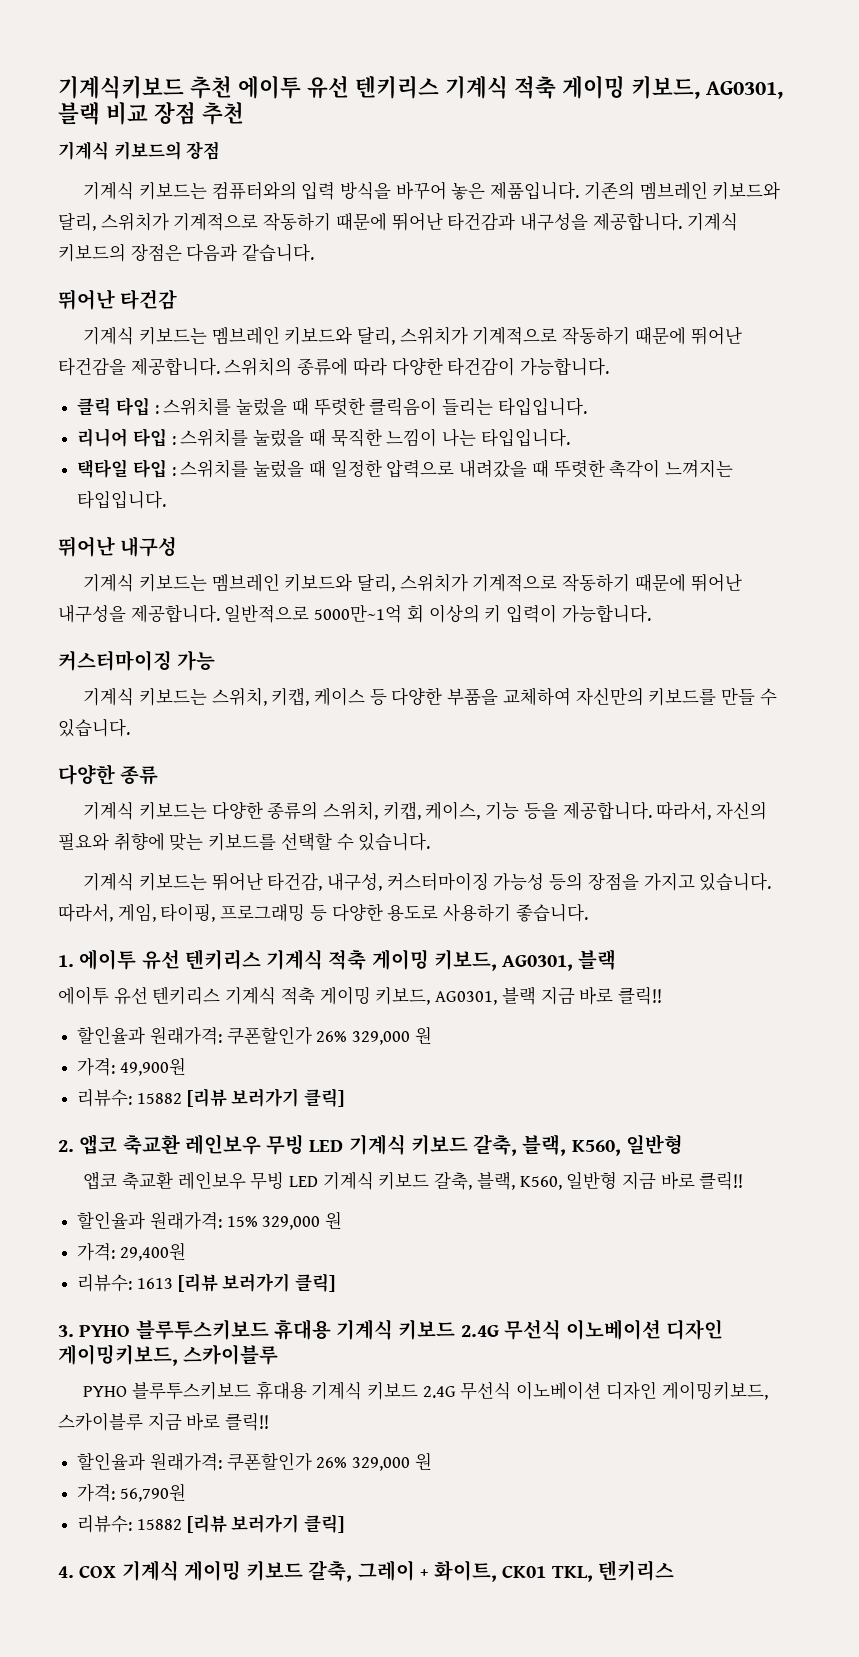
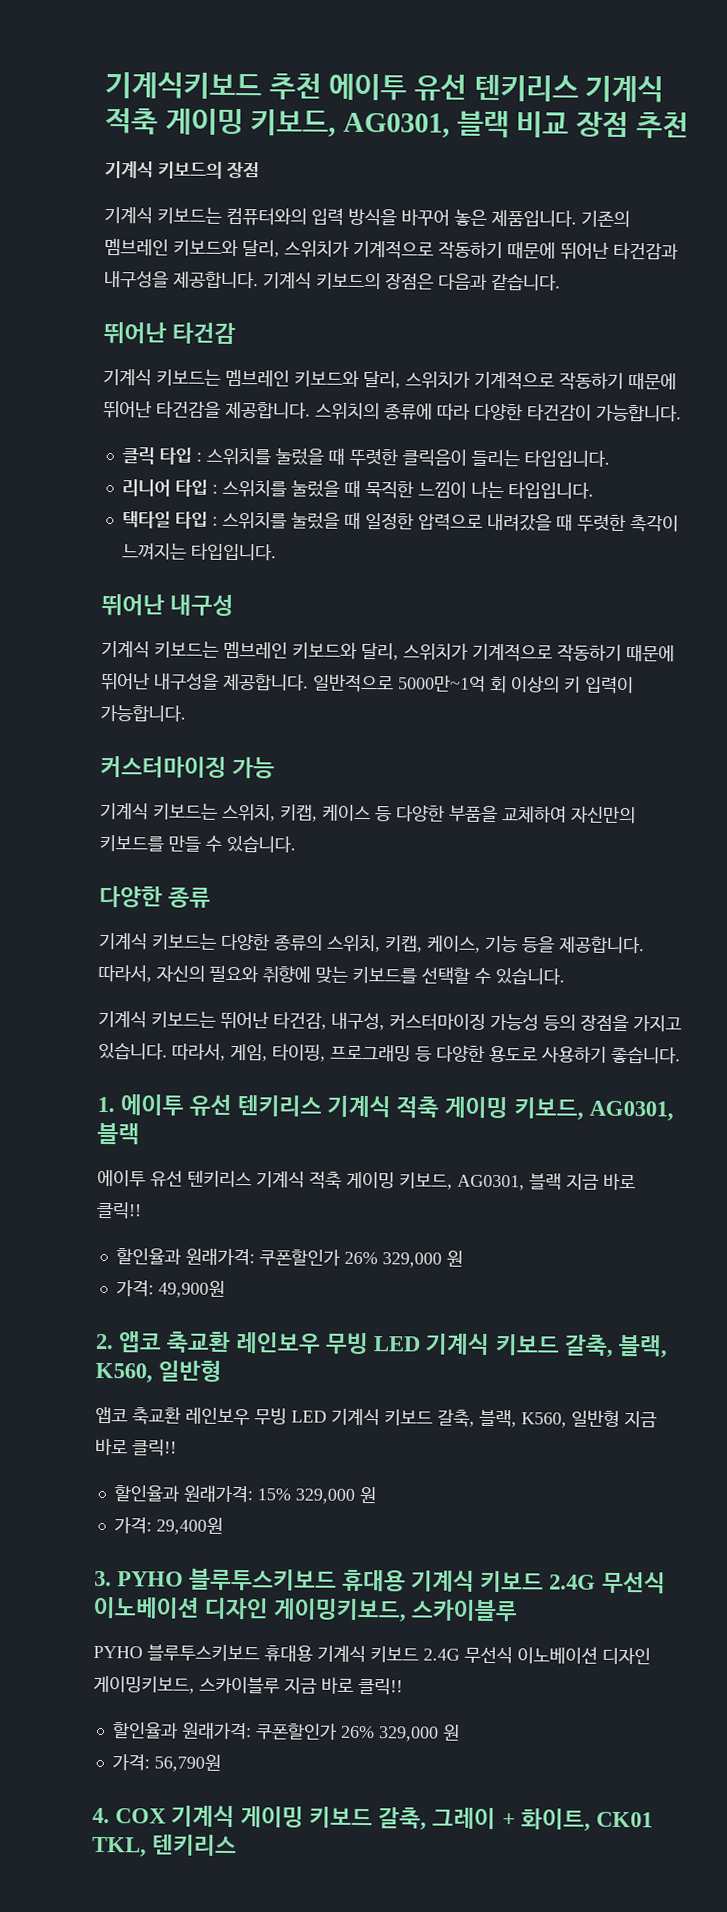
  가격: 49,900원
- 리뷰수: 15882 [리뷰 보러가기 클릭]
- 리뷰수: 1613 [리뷰 보러가기 클릭]
  가격: 56,790원
- 리뷰수: 15882 [리뷰 보러가기 클릭]

